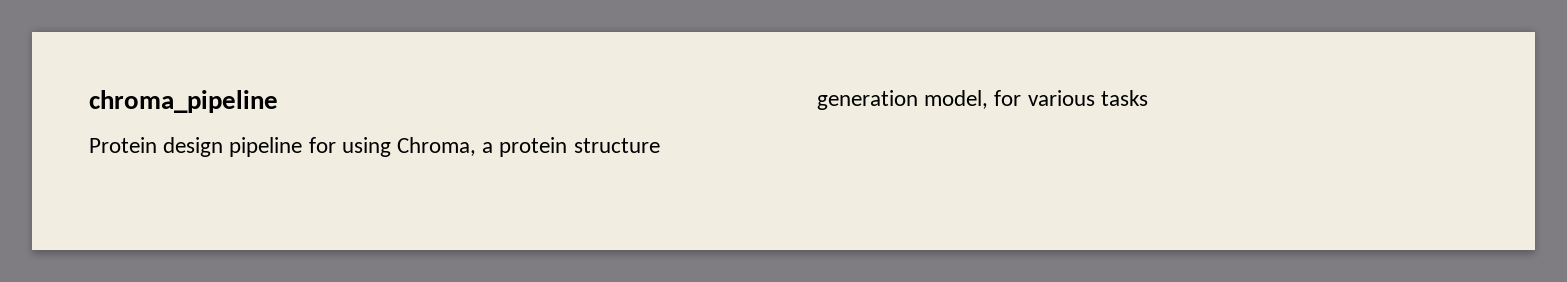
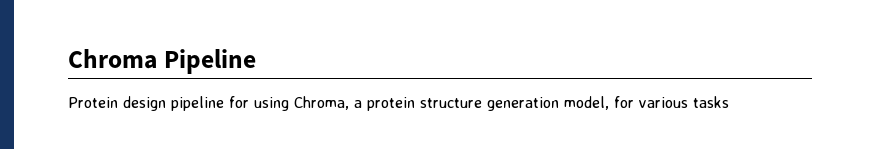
- chroma_pipeline
+ Chroma Pipeline

